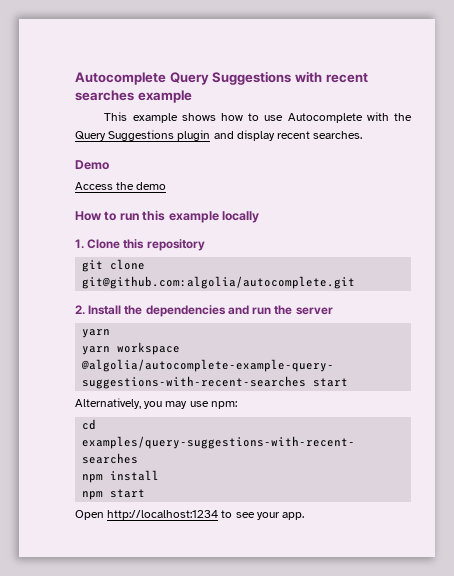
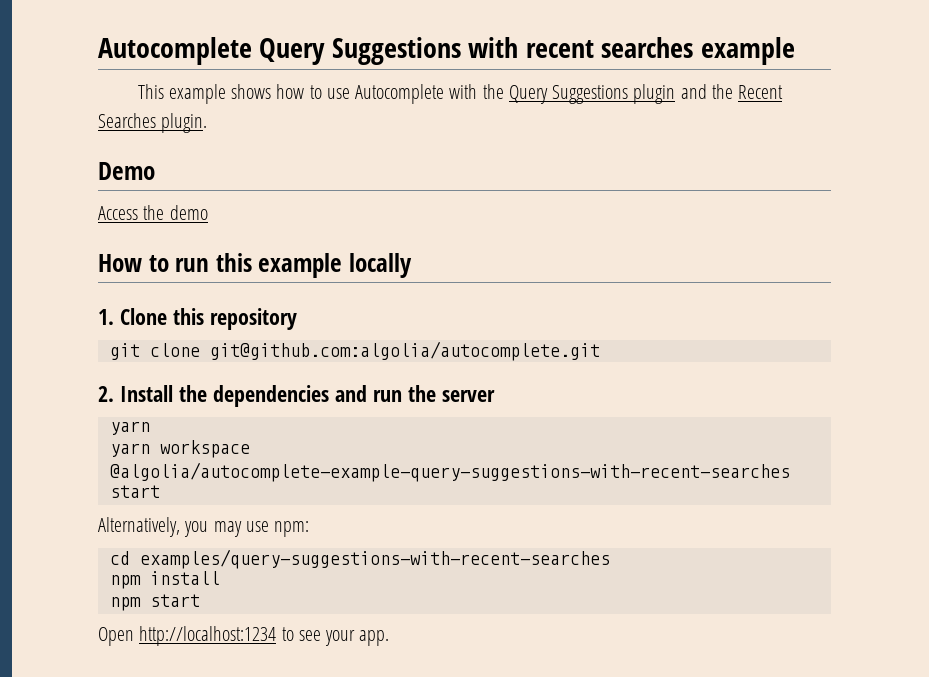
- This example shows how to use Autocomplete with the Query Suggestions plugin and display recent searches.
+ This example shows how to use Autocomplete with the Query Suggestions plugin and the Recent Searches plugin.

